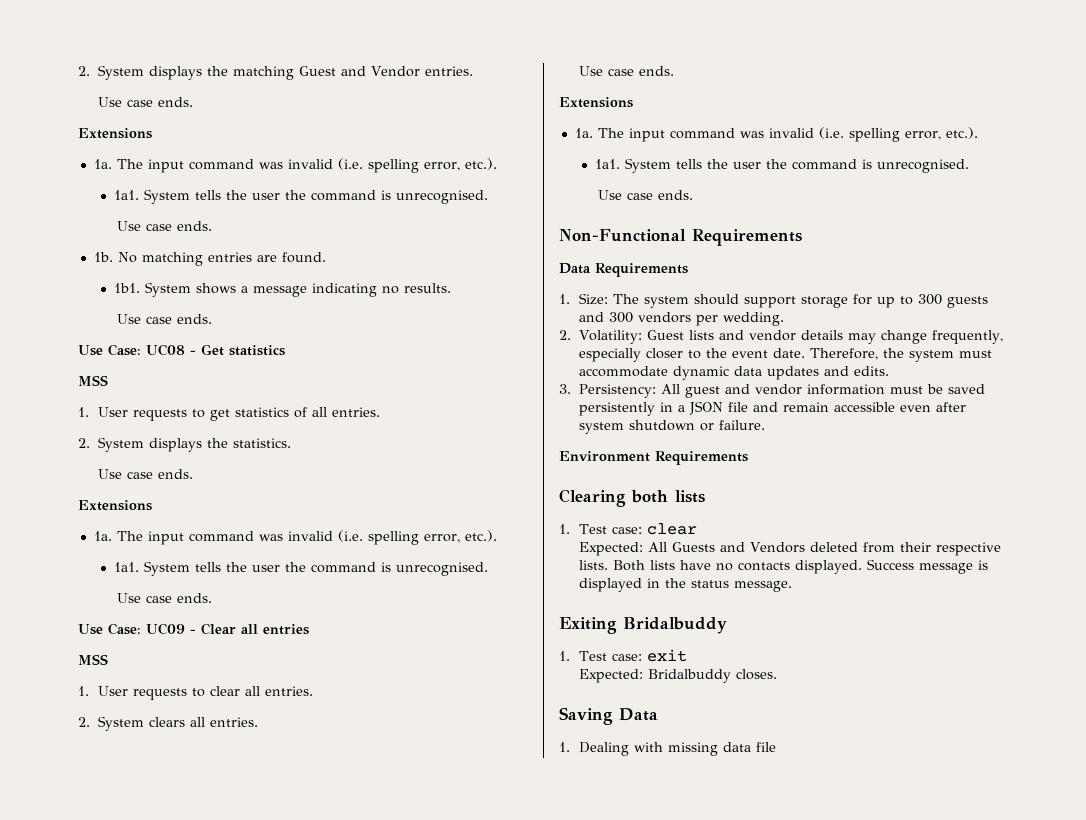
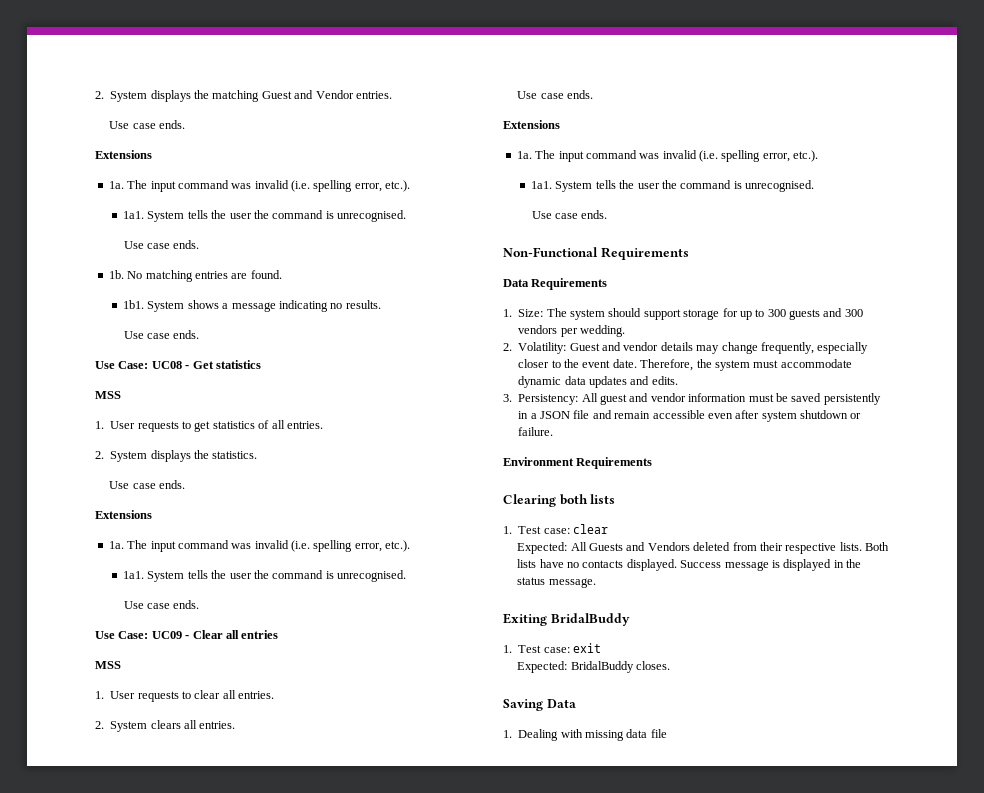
- 2. Volatility: Guest lists and vendor details may change frequently, especially closer to the event date.
+ 2. Volatility: Guest and vendor details may change frequently, especially closer to the event date.
- Exiting Bridalbuddy
+ Exiting BridalBuddy
- Expected: Bridalbuddy closes.
+ Expected: BridalBuddy closes.

